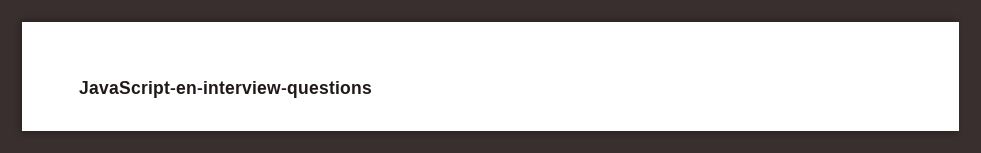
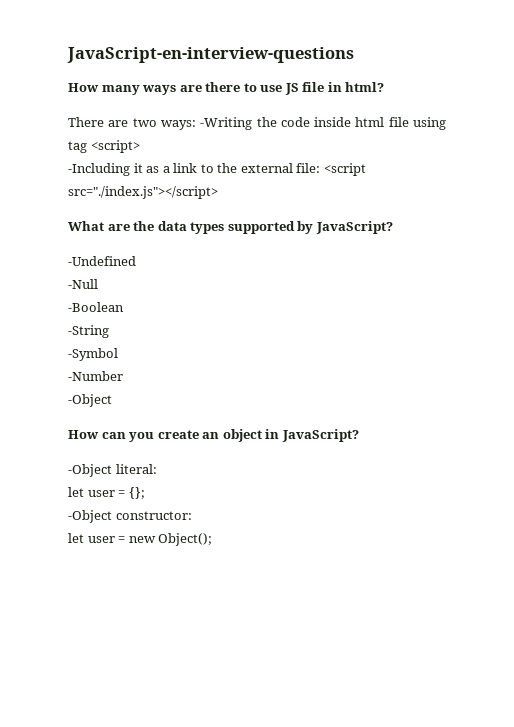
+ How many ways are there to use JS file in html?
+ There are two ways: -Writing the code inside html file using tag <script>
+ -Including it as a link to the external file: <script src="./index.js"></script>
+ What are the data types supported by JavaScript?
+ -Undefined
+ -Null
+ -Boolean
+ -String
+ -Symbol
+ -Number
+ -Object
+ How can you create an object in JavaScript?
+ -Object literal:
+ let user = {};
+ -Object constructor:
+ let user = new Object();

